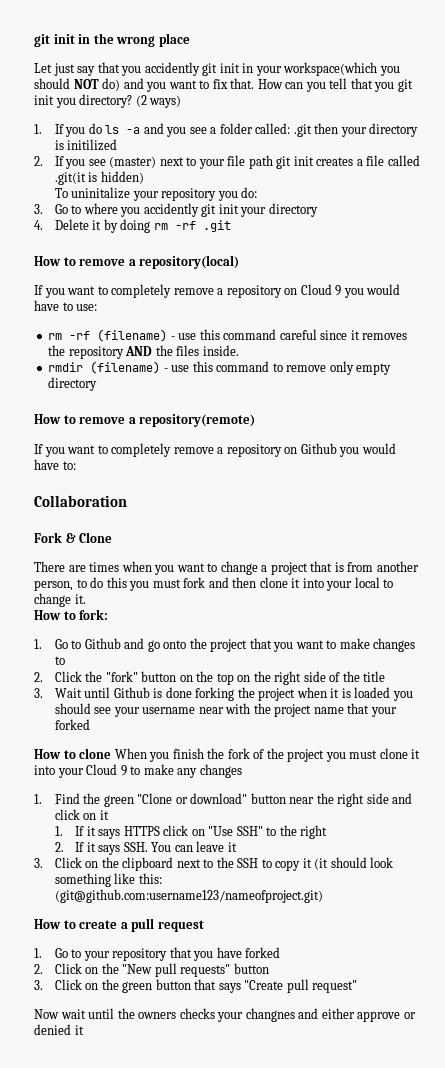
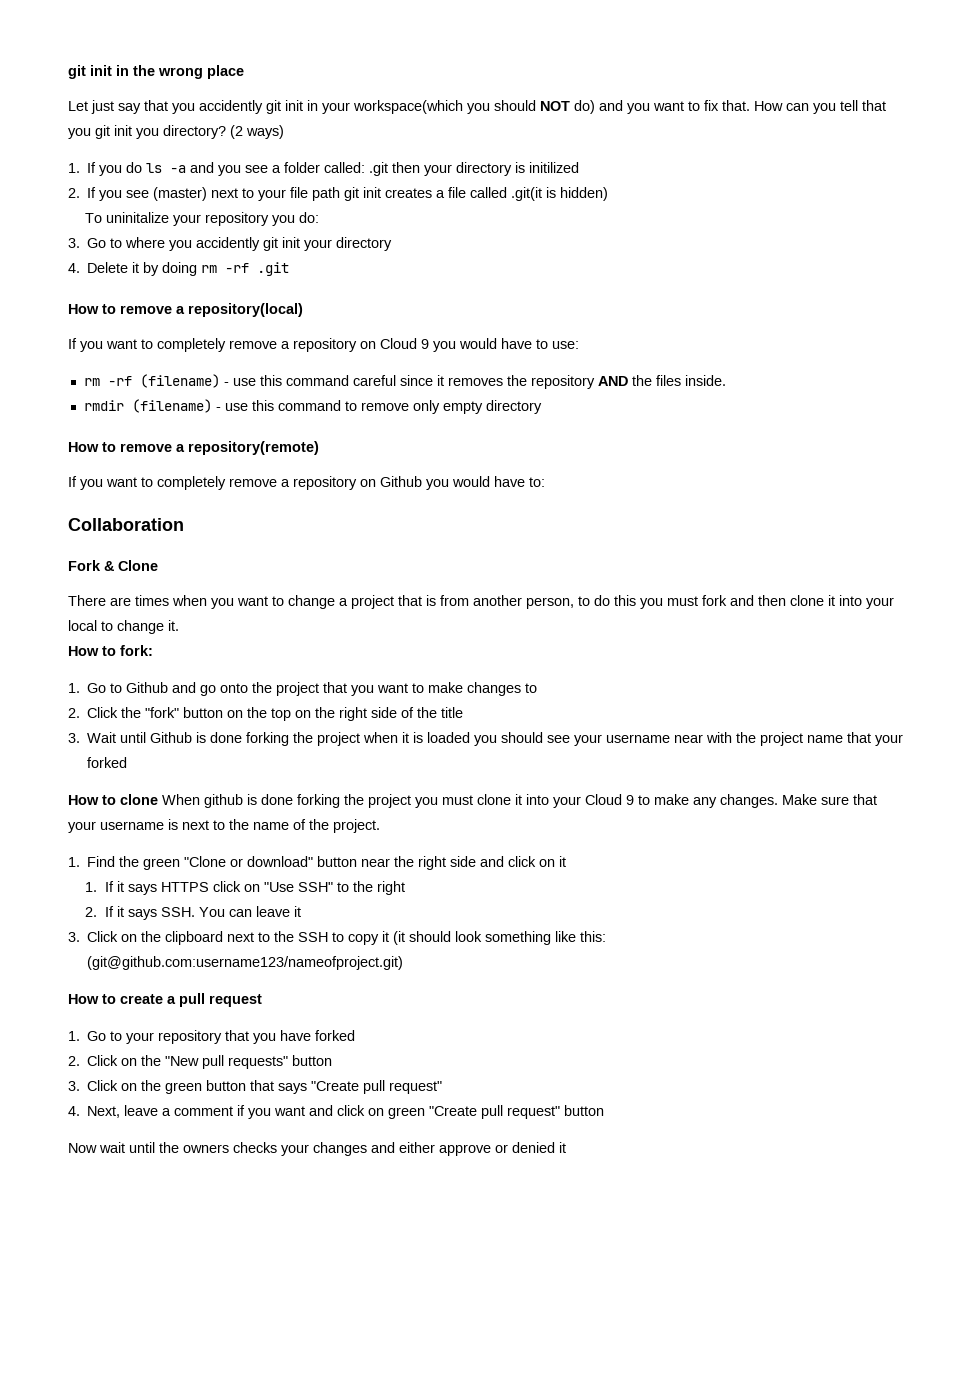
- How to clone When you finish the fork of the project you must clone it into your Cloud 9 to make any changes
+ How to clone When github is done forking the project you must clone it into your Cloud 9 to make any changes. Make sure that your username is next to the name of the project.
+ 4. Next, leave a comment if you want and click on green "Create pull request" button
- Now wait until the owners checks your changnes and either approve or denied it
+ Now wait until the owners checks your changes and either approve or denied it

